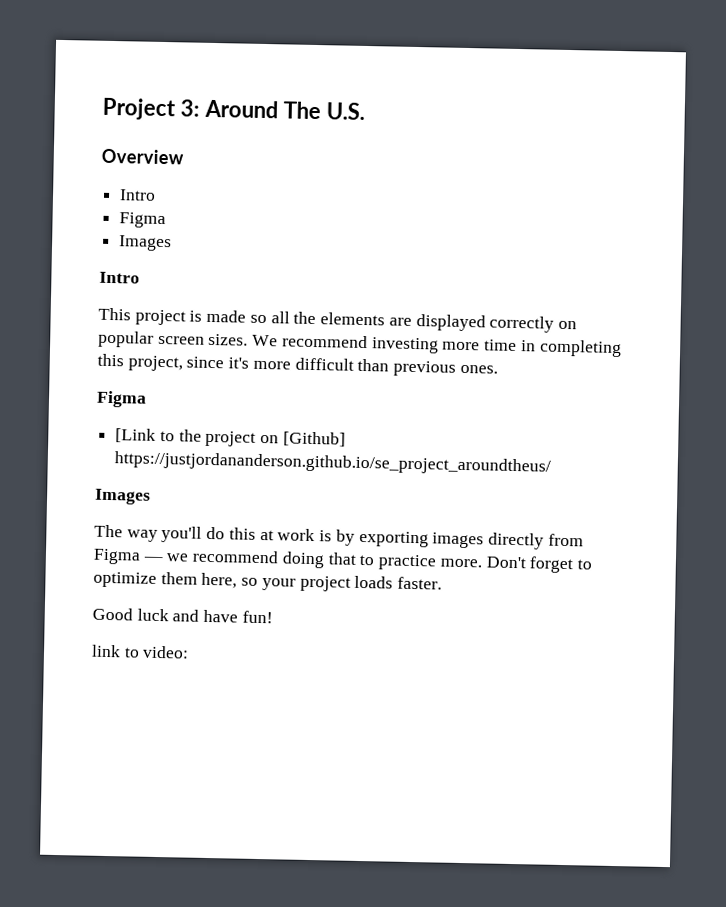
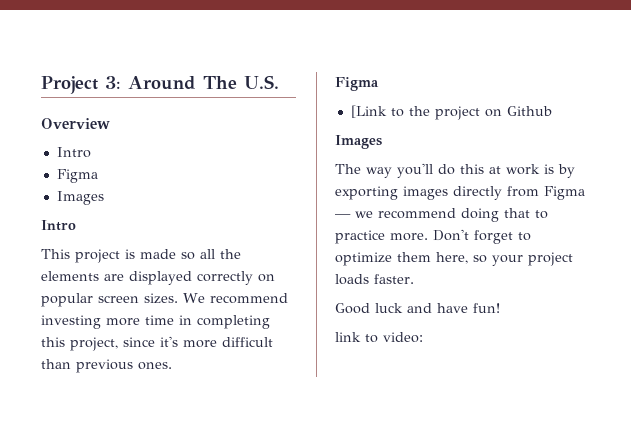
- [Link to the project on [Github] https://justjordananderson.github.io/se_project_aroundtheus/
+ [Link to the project on Github

